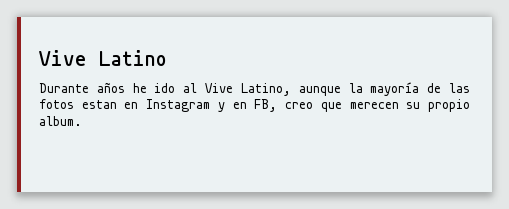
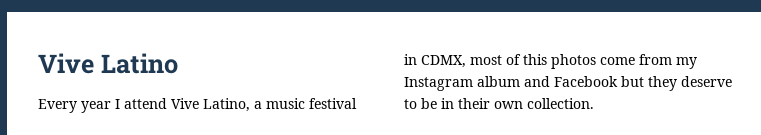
- Durante años he ido al Vive Latino, aunque la mayoría de las fotos estan en Instagram y en FB, creo que merecen su propio album.
+ Every year I attend Vive Latino, a music festival in CDMX, most of this photos come from my Instagram album and Facebook but they deserve to be in their own collection.

